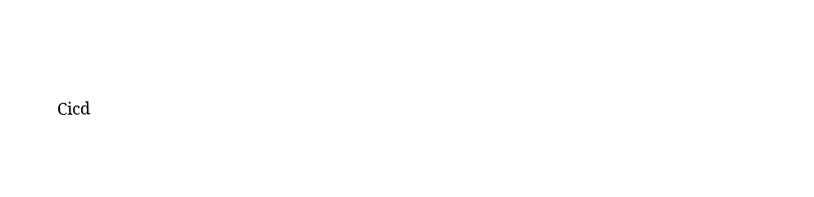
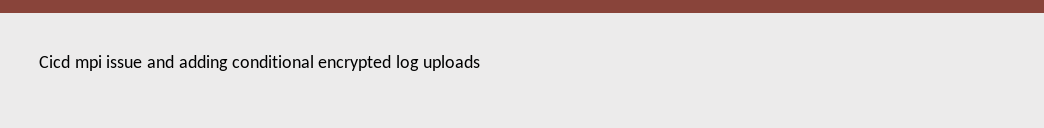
- Cicd
+ Cicd mpi issue and adding conditional encrypted log uploads

